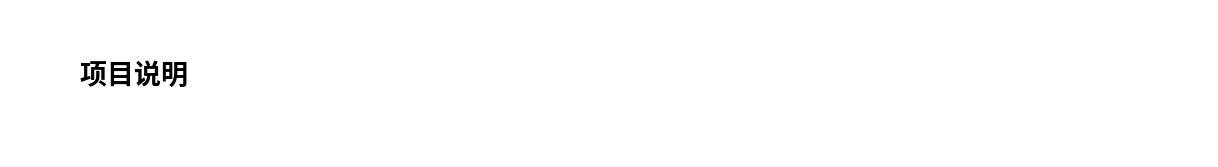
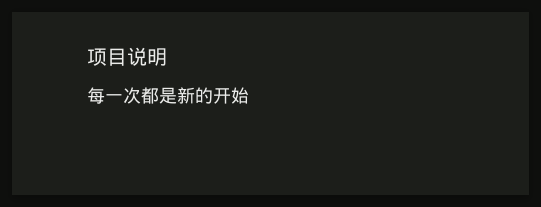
+ 每一次都是新的开始

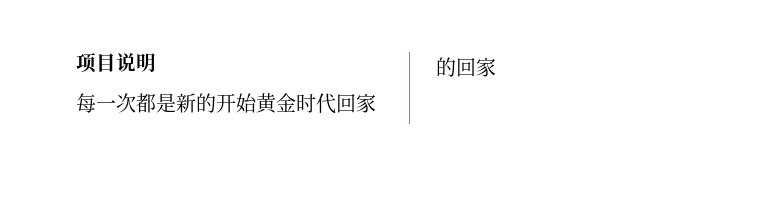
- 每一次都是新的开始
+ 每一次都是新的开始黄金时代回家的回家

